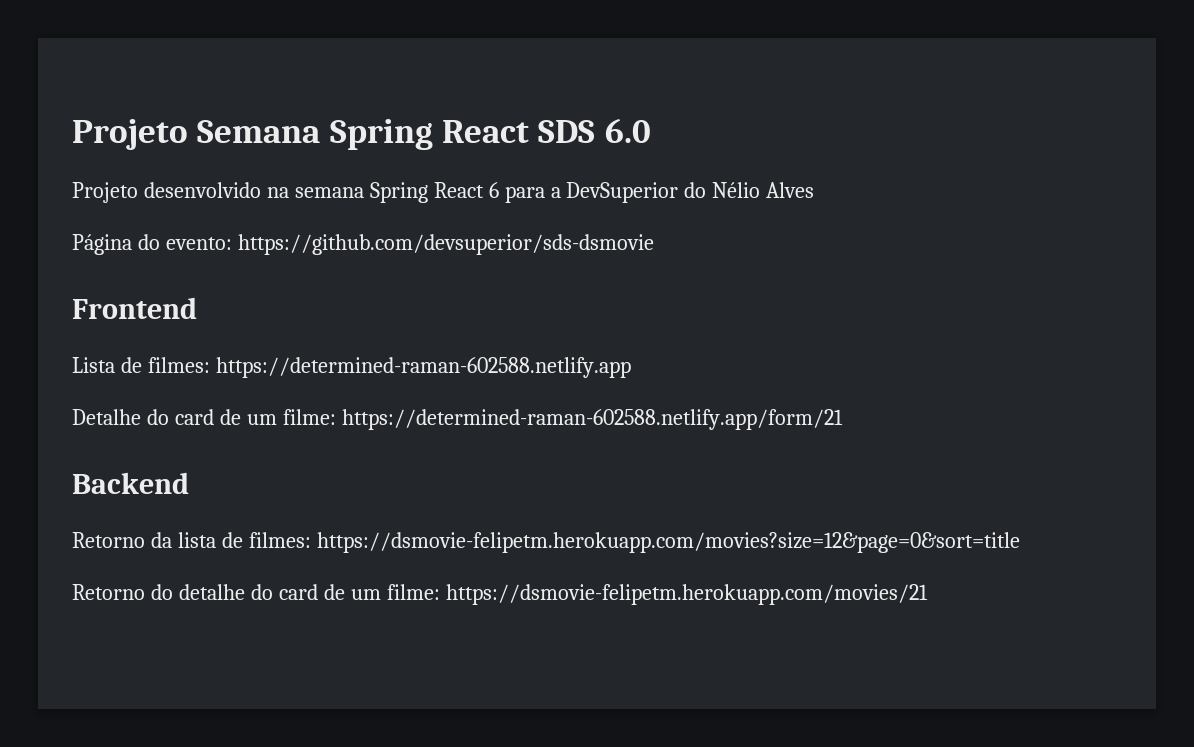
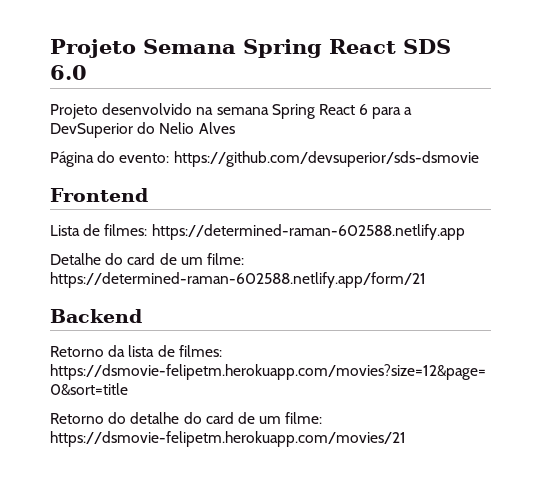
- Projeto desenvolvido na semana Spring React 6 para a DevSuperior do Nélio Alves
+ Projeto desenvolvido na semana Spring React 6 para a DevSuperior do Nelio Alves

